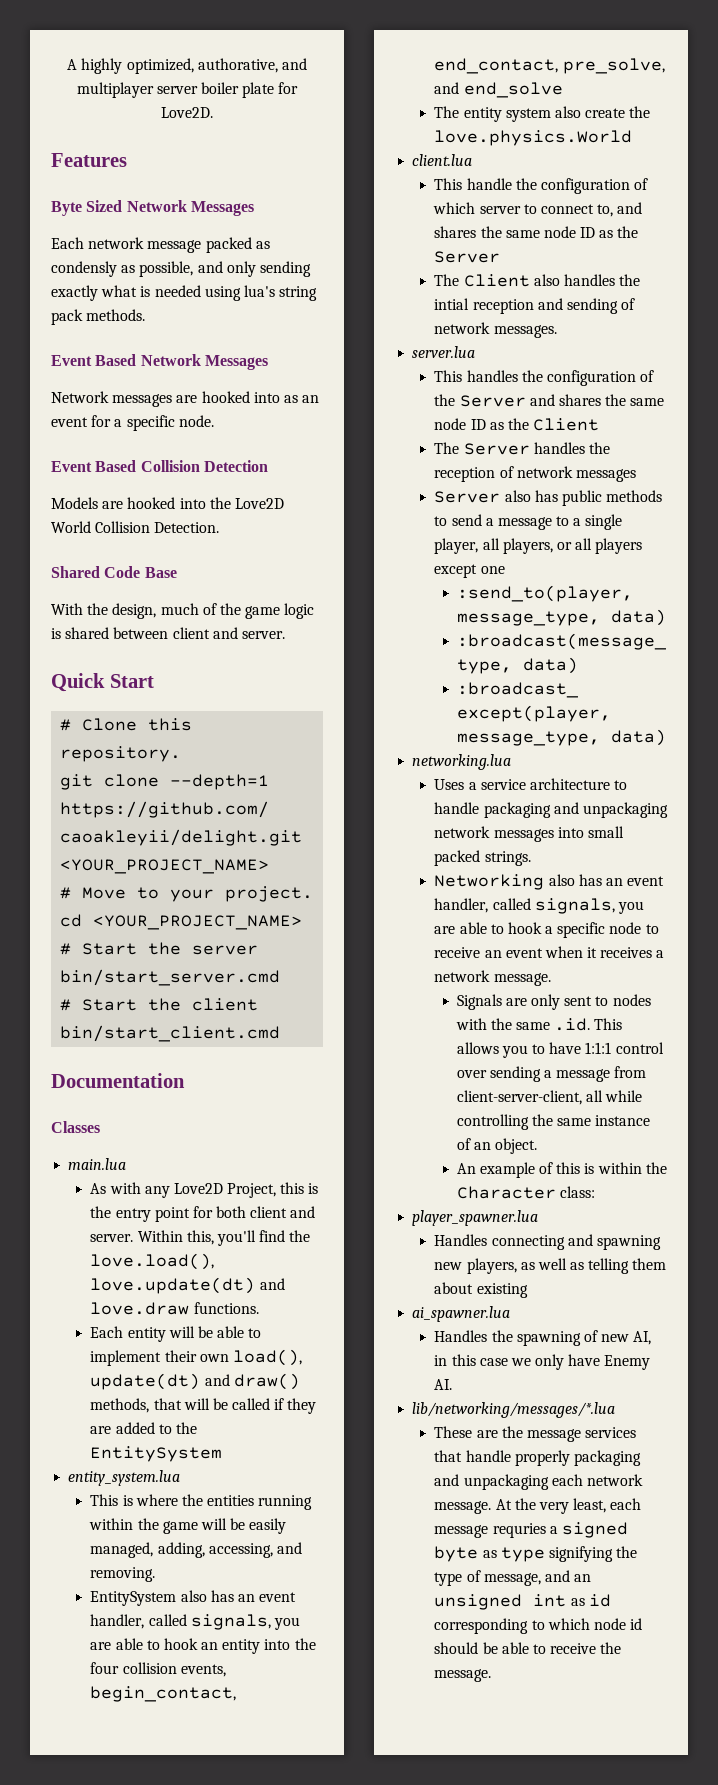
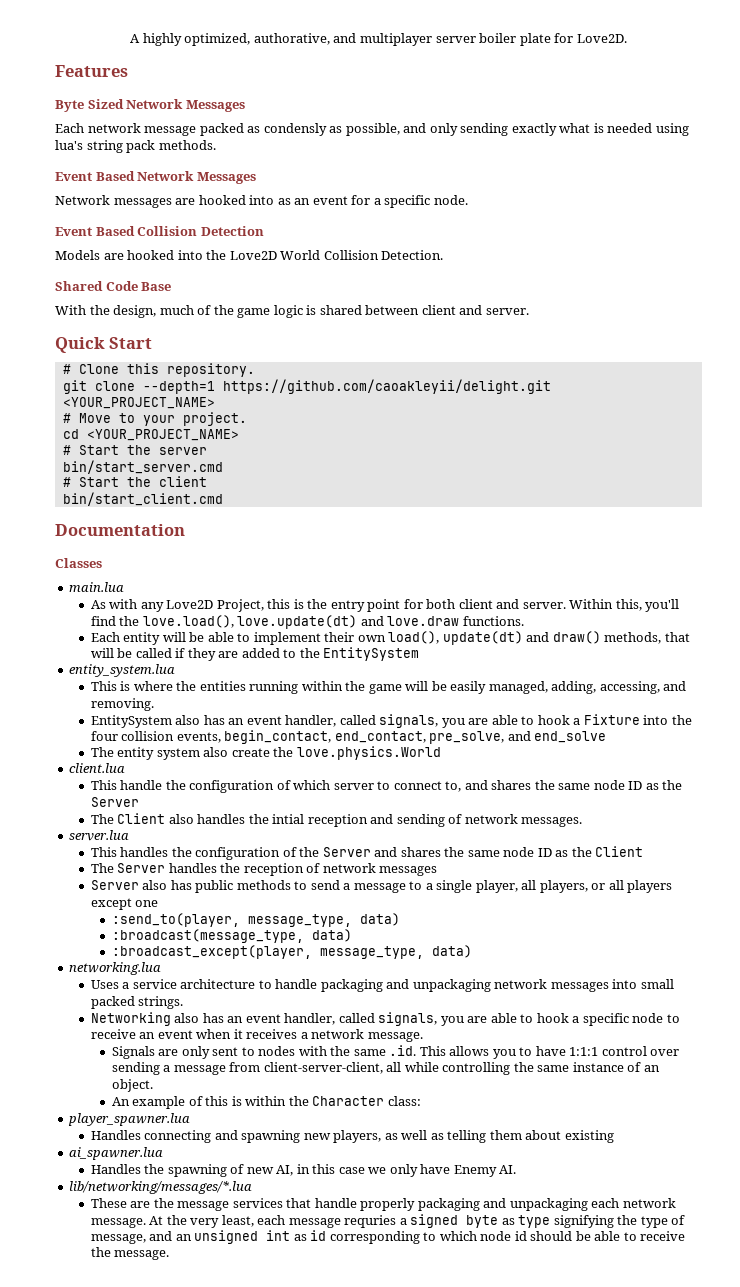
- EntitySystem also has an event handler, called signals, you are able to hook an entity into the four collision events, begin_contact, end_contact, pre_solve, and end_solve
+ EntitySystem also has an event handler, called signals, you are able to hook a Fixture into the four collision events, begin_contact, end_contact, pre_solve, and end_solve

